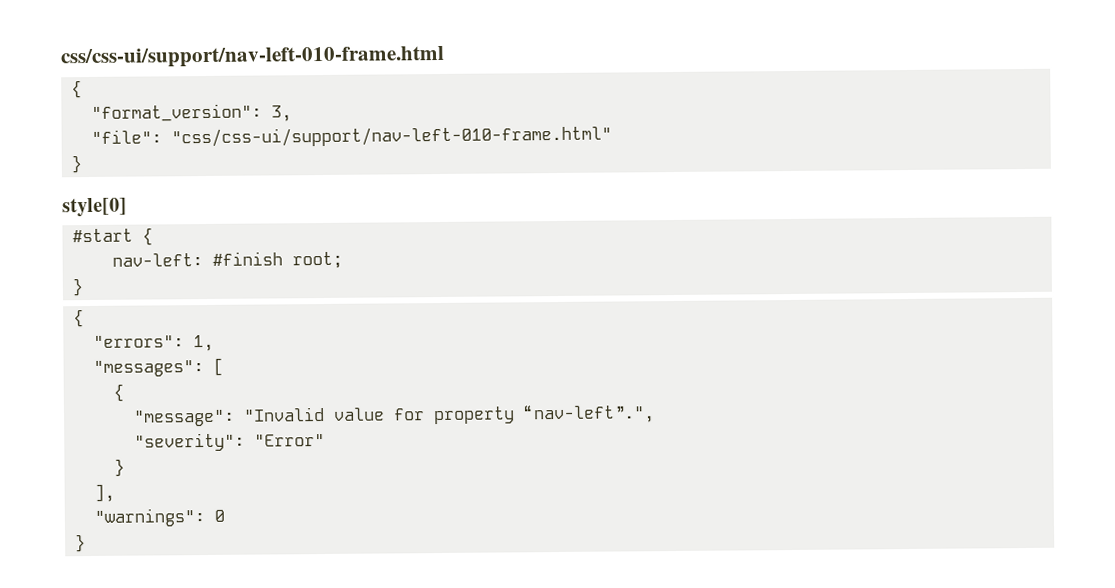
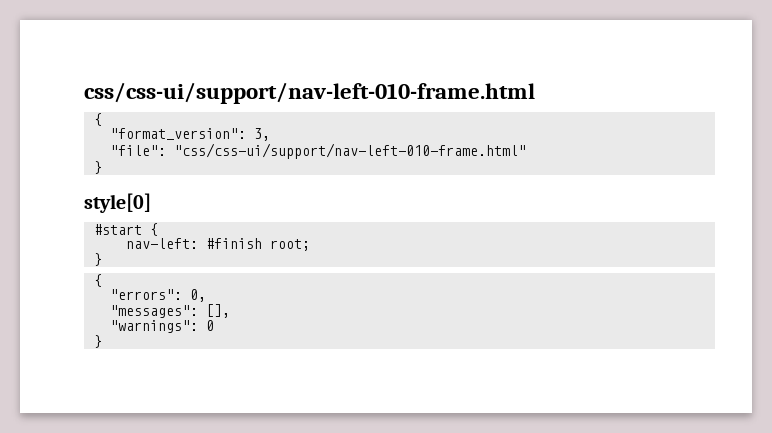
- "errors": 1,
+ "errors": 0,
- "messages": [
- {
- "message": "Invalid value for property “nav-left”.",
- "severity": "Error"
- }
- ],
+ "messages": [],

